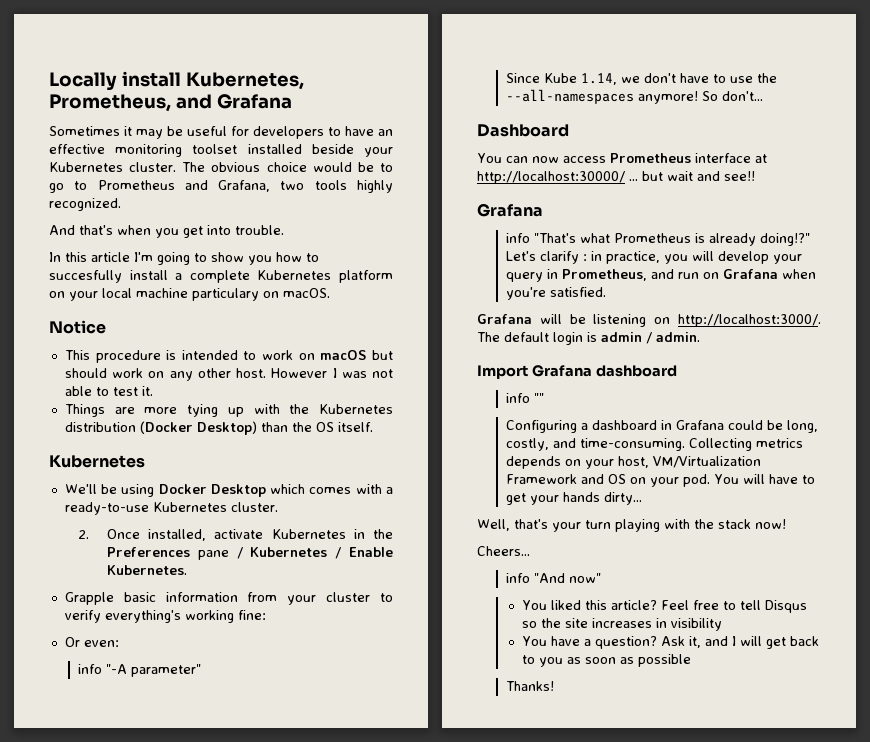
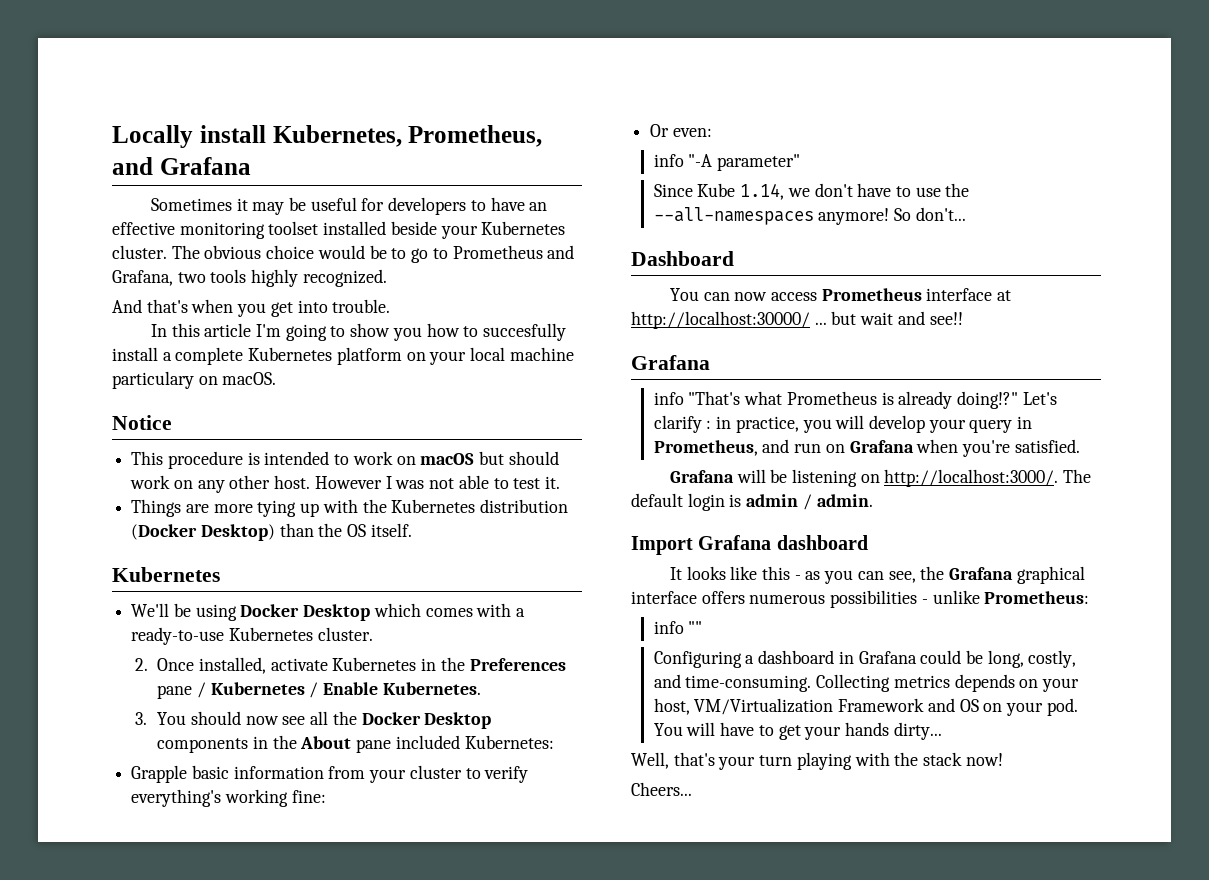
+ 3. You should now see all the Docker Desktop components in the About pane included Kubernetes:
+ It looks like this - as you can see, the Grafana graphical interface offers numerous possibilities - unlike Prometheus:
- info "And now"
- You liked this article? Feel free to tell Disqus so the site increases in visibility
- You have a question? Ask it, and I will get back to you as soon as possible
- Thanks!

